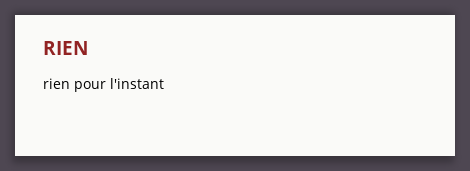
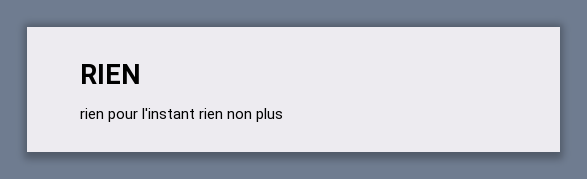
- rien pour l'instant
+ rien pour l'instant rien non plus

